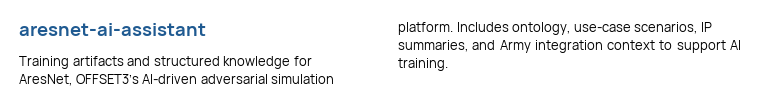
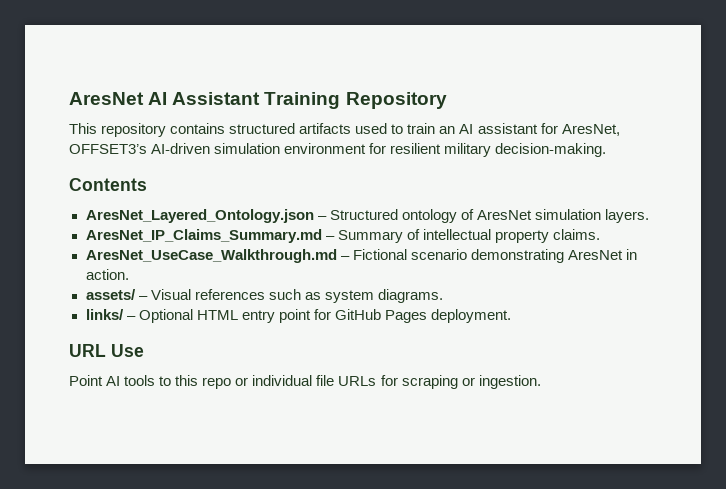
- aresnet-ai-assistant
- Training artifacts and structured knowledge for AresNet, OFFSET3’s AI-driven adversarial simulation platform. Includes ontology, use-case scenarios, IP summaries, and Army integration context to support AI training.
+ AresNet AI Assistant Training Repository
+ This repository contains structured artifacts used to train an AI assistant for AresNet, OFFSET3’s AI-driven simulation environment for resilient military decision-making.
+ Contents
+ AresNet_Layered_Ontology.json – Structured ontology of AresNet simulation layers.
+ AresNet_IP_Claims_Summary.md – Summary of intellectual property claims.
+ AresNet_UseCase_Walkthrough.md – Fictional scenario demonstrating AresNet in action.
+ assets/ – Visual references such as system diagrams.
+ links/ – Optional HTML entry point for GitHub Pages deployment.
+ URL Use
+ Point AI tools to this repo or individual file URLs for scraping or ingestion.

